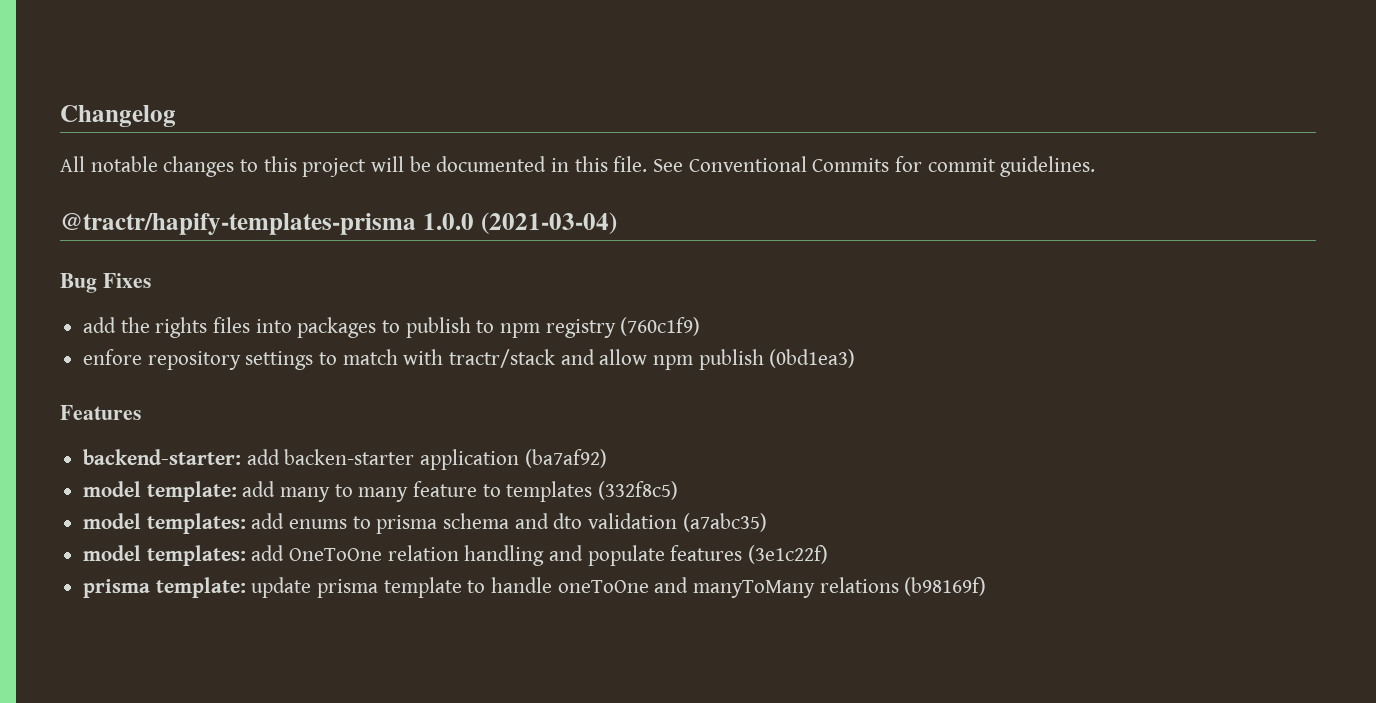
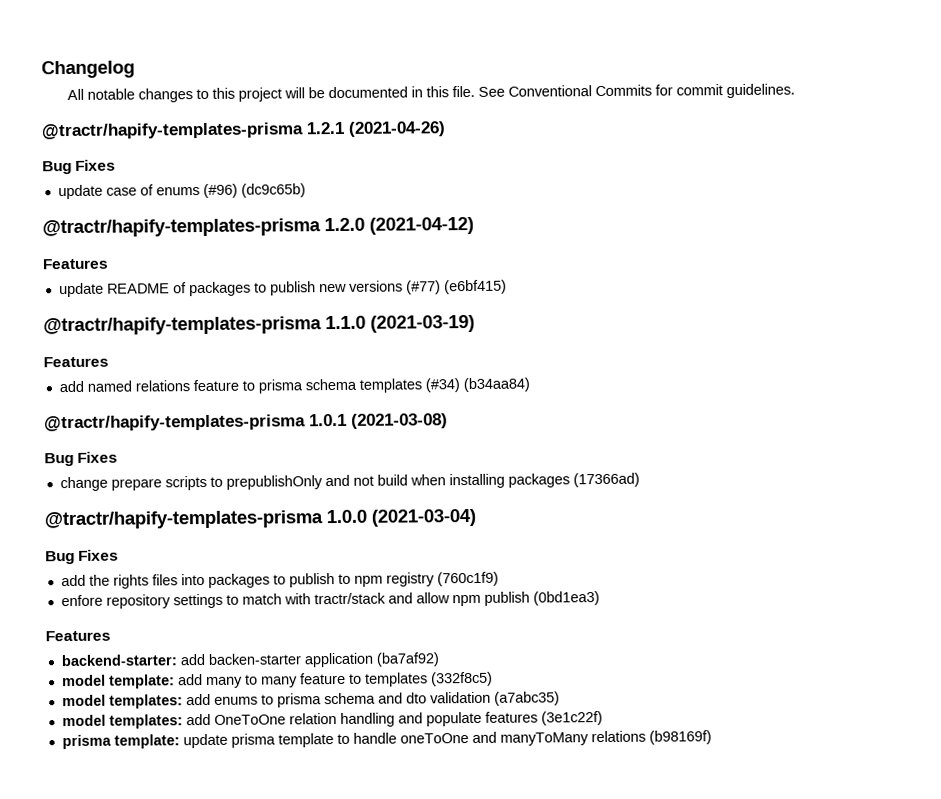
+ @tractr/hapify-templates-prisma 1.2.1 (2021-04-26)
+ Bug Fixes
+ update case of enums (#96) (dc9c65b)
+ @tractr/hapify-templates-prisma 1.2.0 (2021-04-12)
+ Features
+ update README of packages to publish new versions (#77) (e6bf415)
+ @tractr/hapify-templates-prisma 1.1.0 (2021-03-19)
+ Features
+ add named relations feature to prisma schema templates (#34) (b34aa84)
+ @tractr/hapify-templates-prisma 1.0.1 (2021-03-08)
+ Bug Fixes
+ change prepare scripts to prepublishOnly and not build when installing packages (17366ad)

